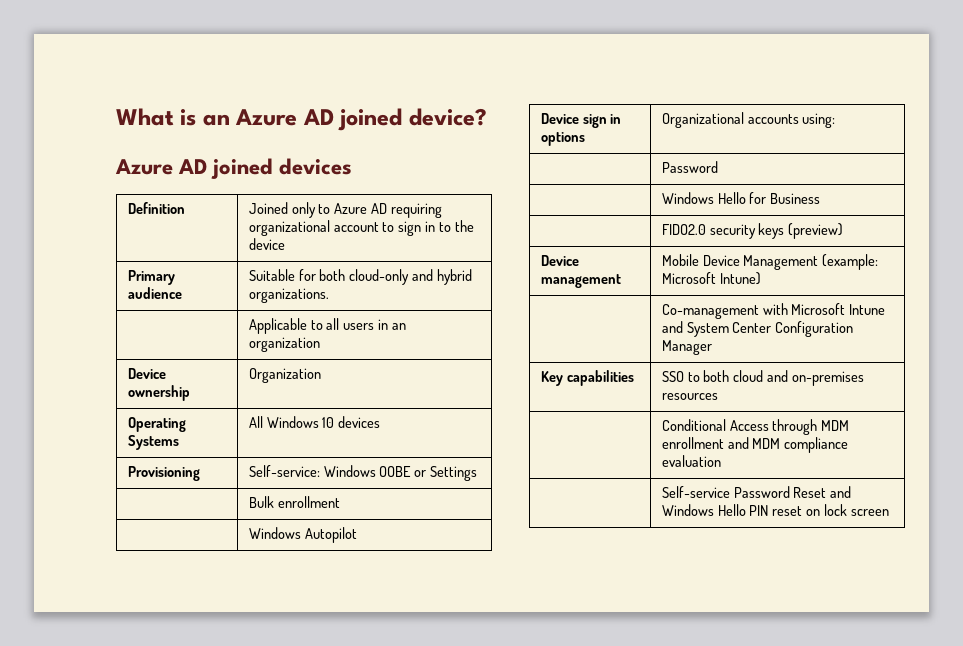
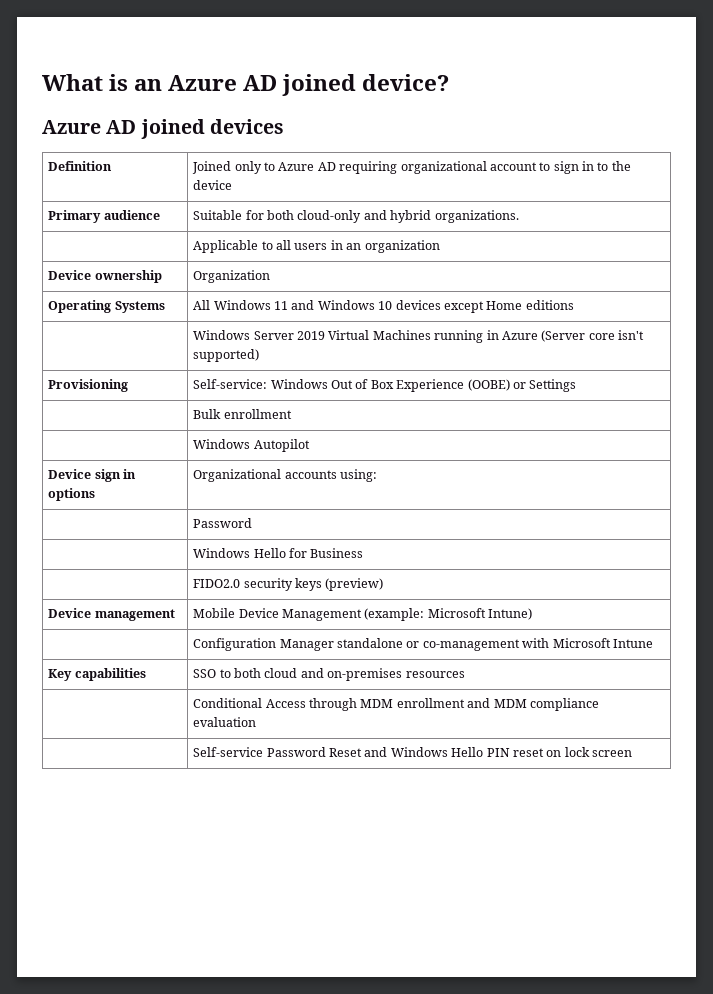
- Operating Systems | All Windows 10 devices
- Provisioning | Self-service: Windows OOBE or Settings
+ Operating Systems | All Windows 11 and Windows 10 devices except Home editions
+ | Windows Server 2019 Virtual Machines running in Azure (Server core isn't supported)
+ Provisioning | Self-service: Windows Out of Box Experience (OOBE) or Settings
- | Co-management with Microsoft Intune and System Center Configuration Manager
+ | Configuration Manager standalone or co-management with Microsoft Intune

